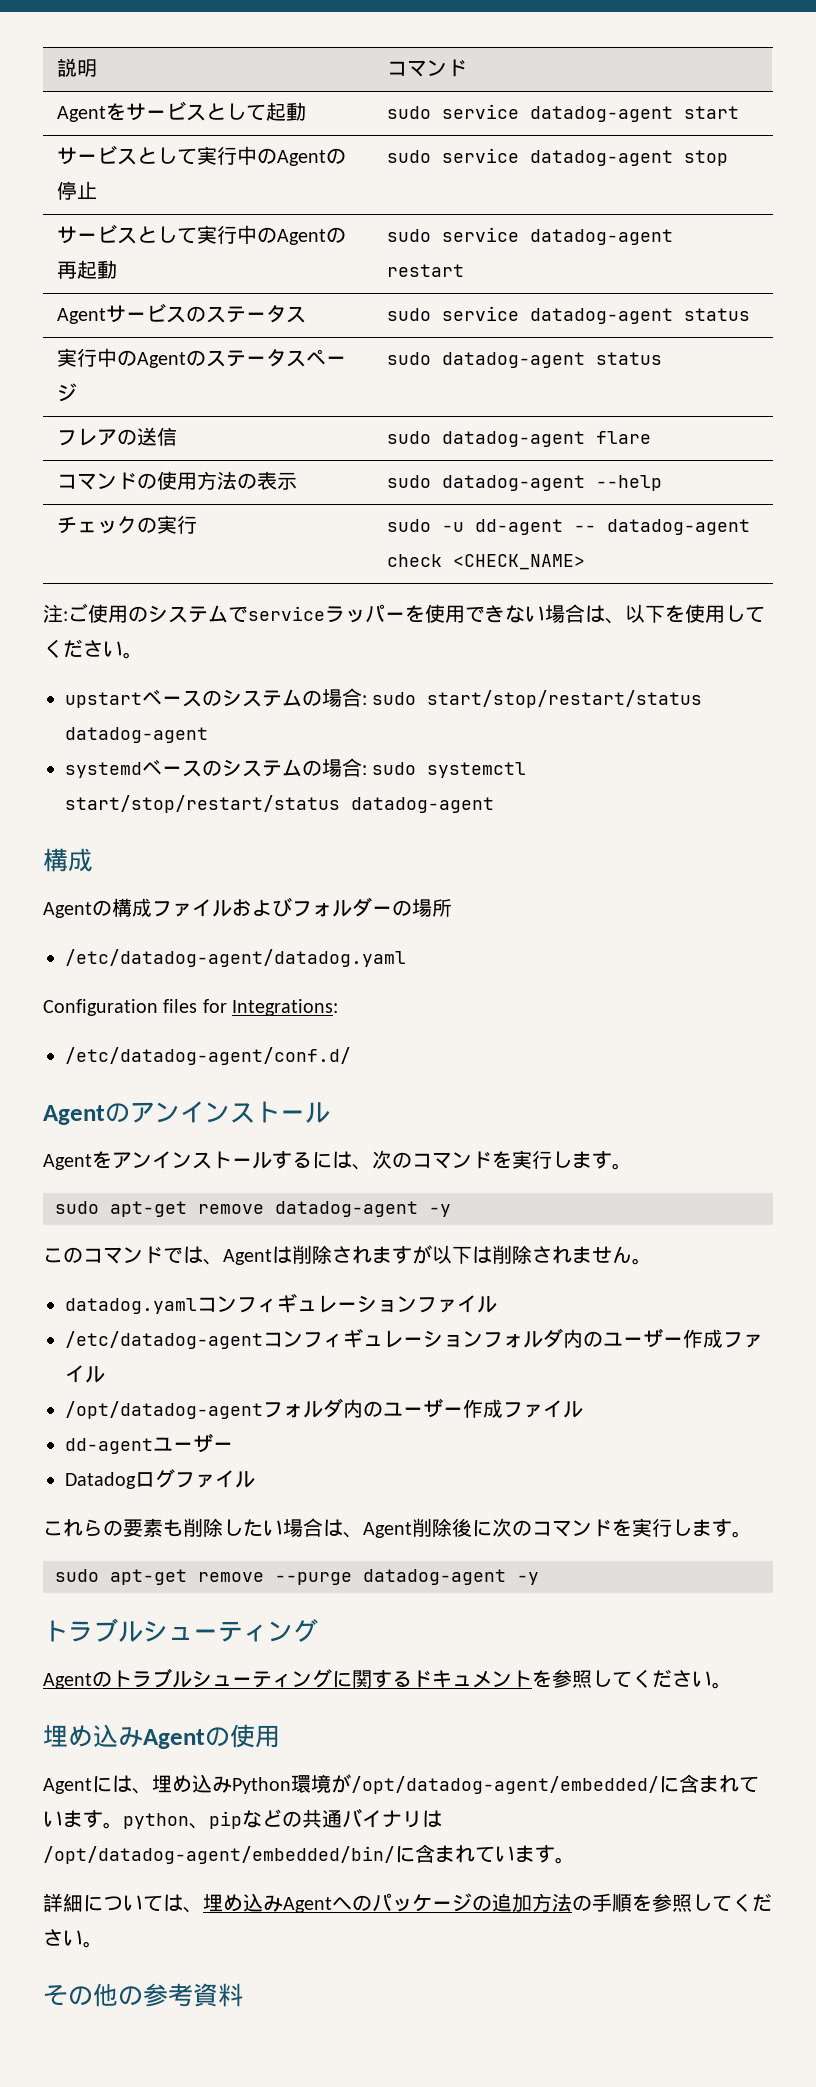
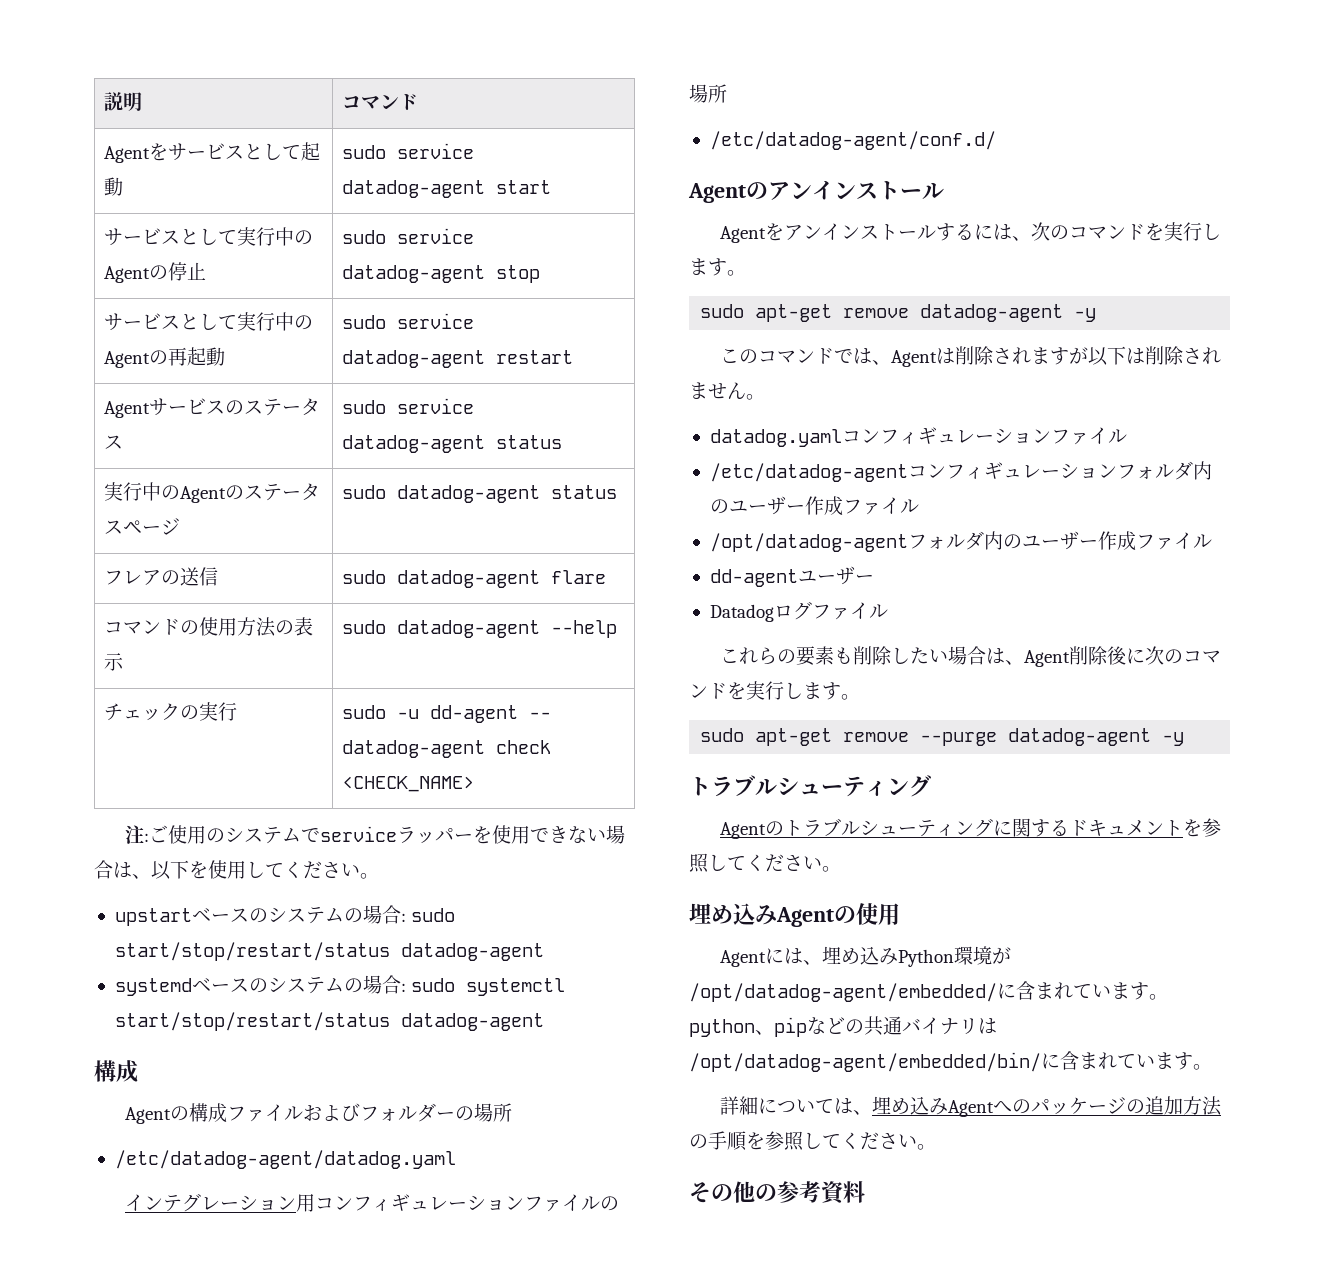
- Configuration files for Integrations:
+ インテグレーション用コンフィギュレーションファイルの場所

